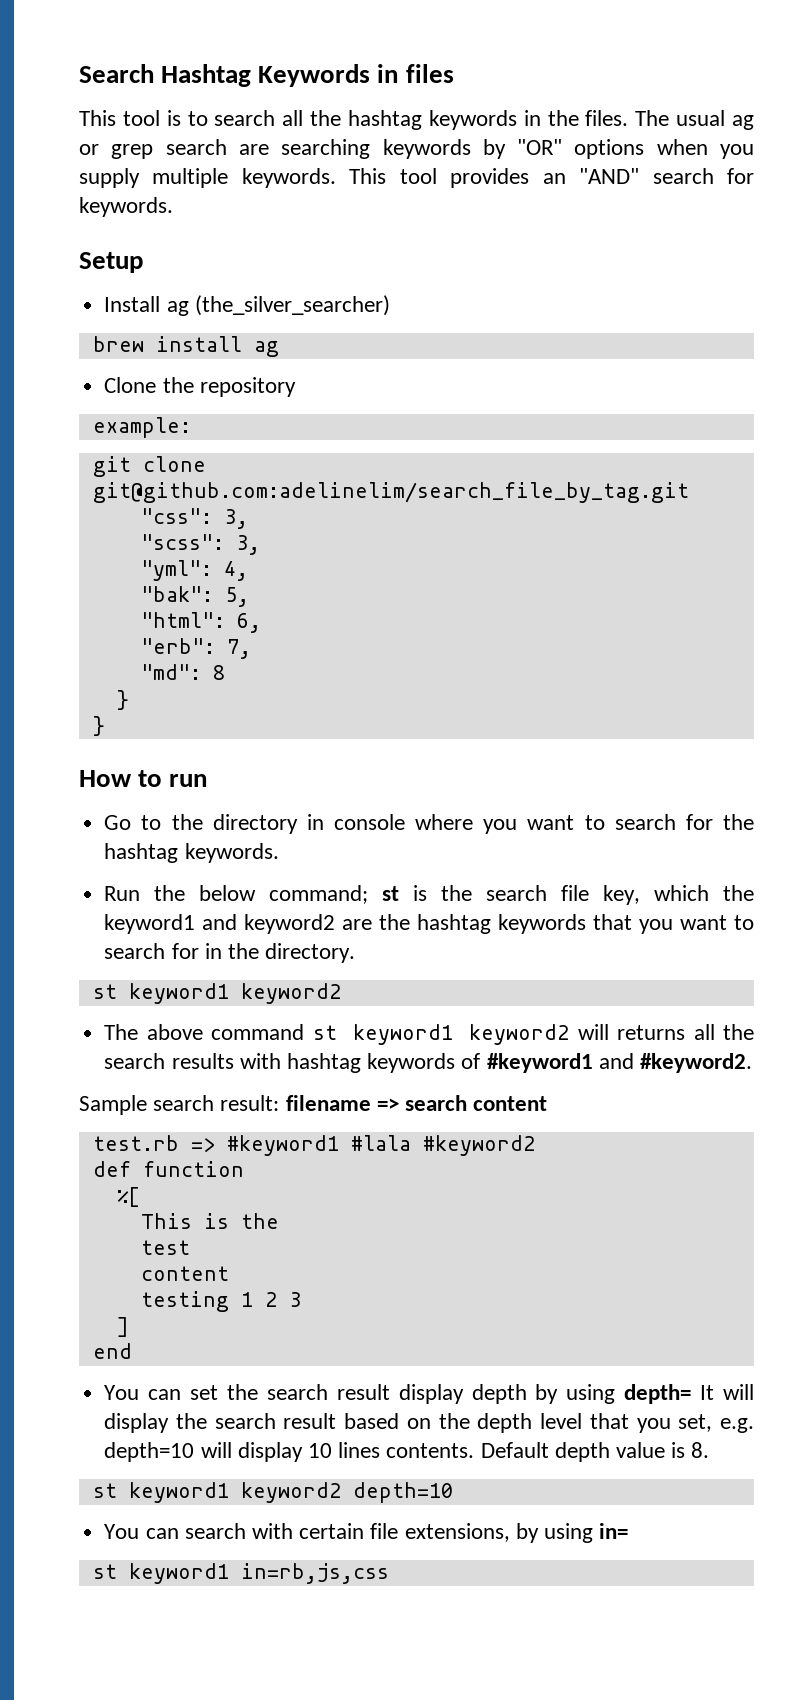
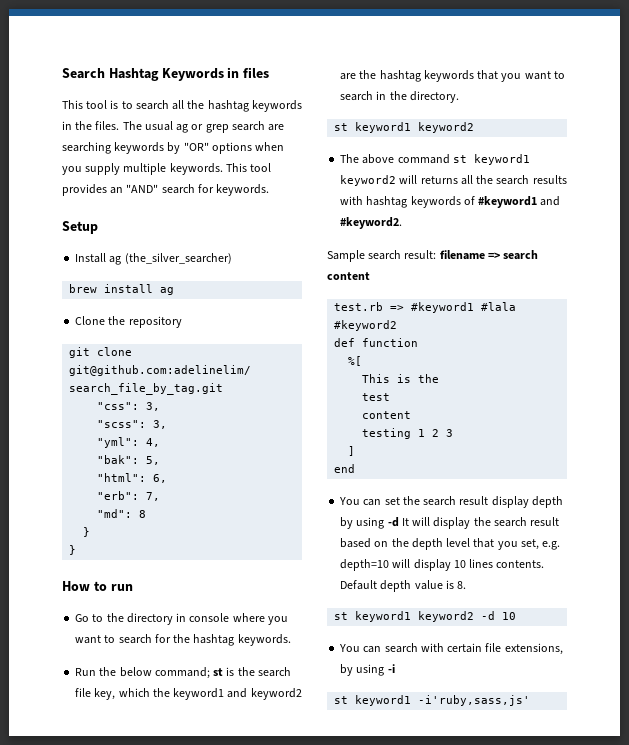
- example:
- Run the below command; st is the search file key, which the keyword1 and keyword2 are the hashtag keywords that you want to search for in the directory.
+ Run the below command; st is the search file key, which the keyword1 and keyword2 are the hashtag keywords that you want to search in the directory.
- You can set the search result display depth by using depth= It will display the search result based on the depth level that you set, e.g. depth=10 will display 10 lines contents.
+ You can set the search result display depth by using -d It will display the search result based on the depth level that you set, e.g. depth=10 will display 10 lines contents.
- st keyword1 keyword2 depth=10
+ st keyword1 keyword2 -d 10
- You can search with certain file extensions, by using in=
- st keyword1 in=rb,js,css
+ You can search with certain file extensions, by using -i
+ st keyword1 -i'ruby,sass,js'

